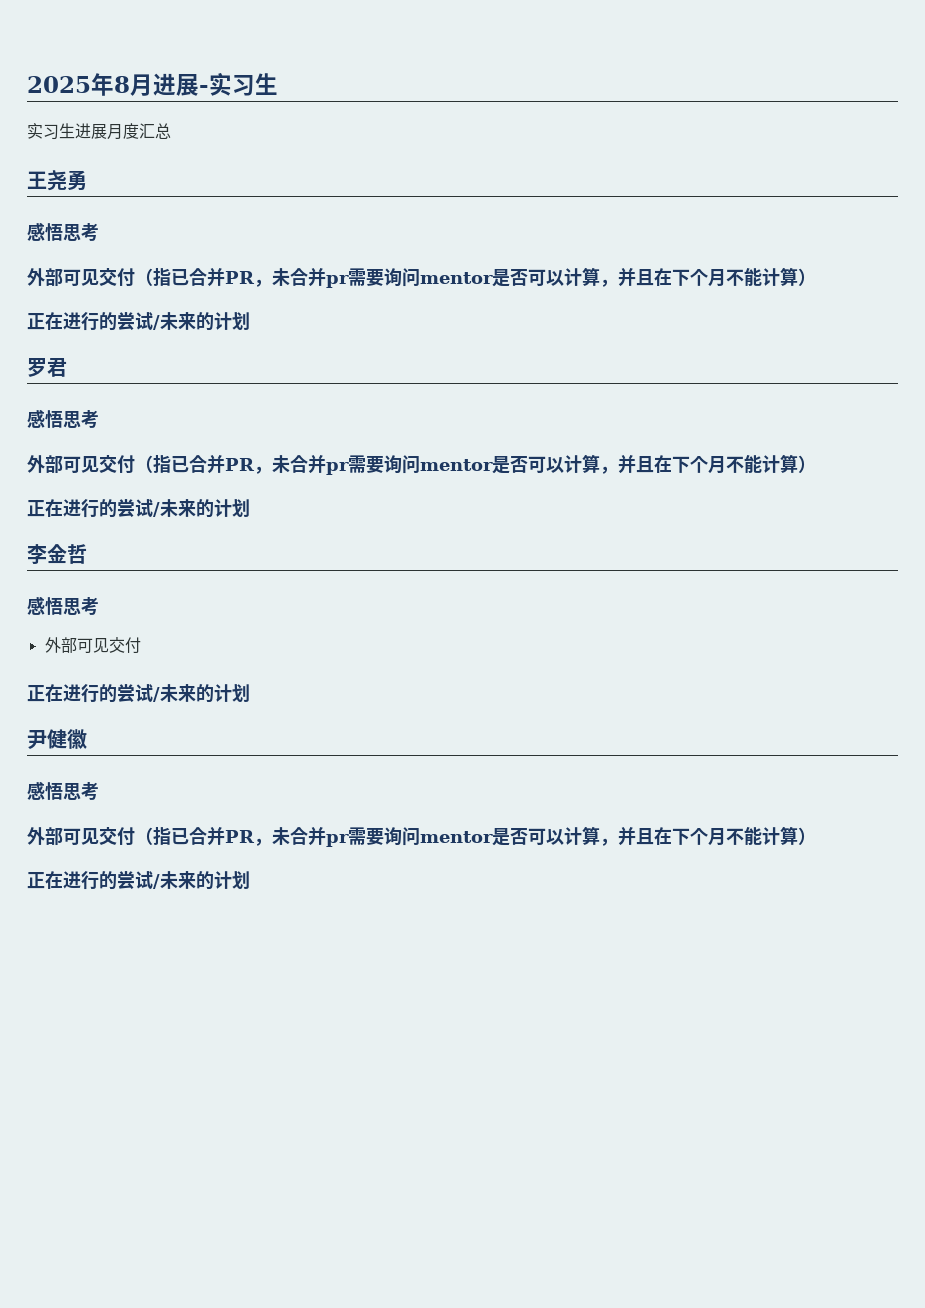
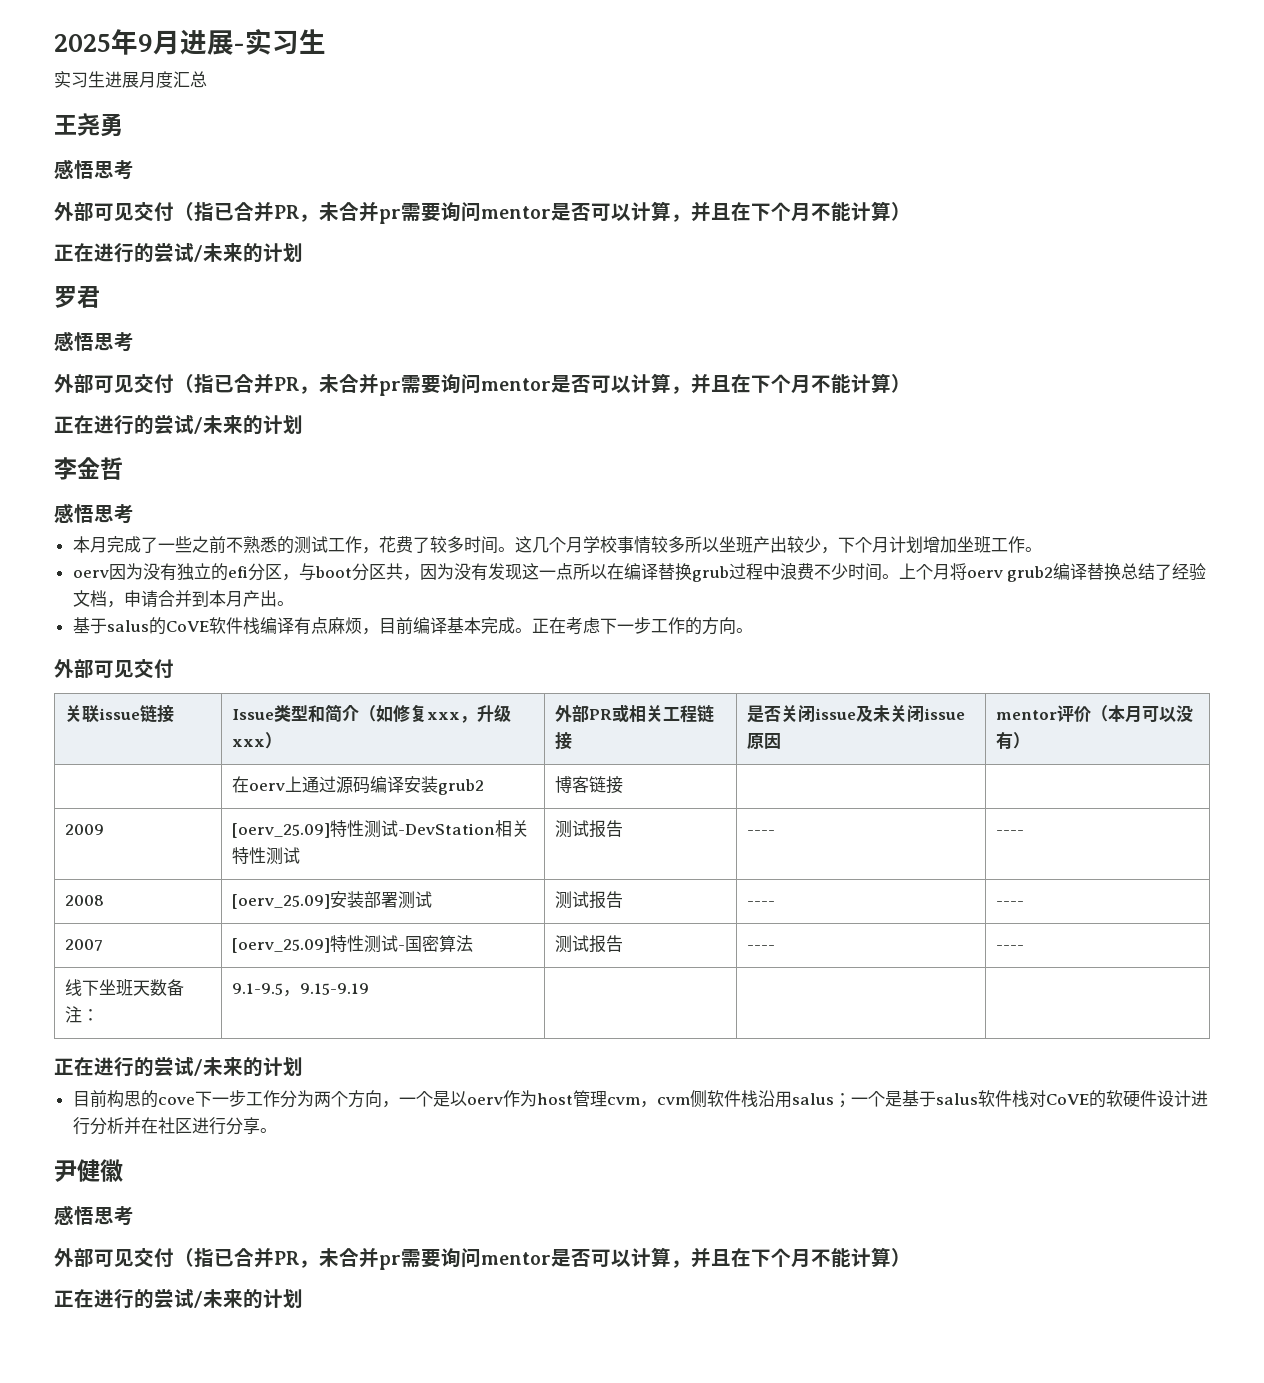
- 2025年8月进展-实习生
+ 2025年9月进展-实习生
  李金哲
  感悟思考
+ 本月完成了一些之前不熟悉的测试工作，花费了较多时间。这几个月学校事情较多所以坐班产出较少，下个月计划增加坐班工作。
+ oerv因为没有独立的efi分区，与boot分区共，因为没有发现这一点所以在编译替换grub过程中浪费不少时间。上个月将oerv grub2编译替换总结了经验文档，申请合并到本月产出。
+ 基于salus的CoVE软件栈编译有点麻烦，目前编译基本完成。正在考虑下一步工作的方向。
  外部可见交付
+ 关联issue链接 | Issue类型和简介（如修复xxx，升级xxx） | 外部PR或相关工程链接 | 是否关闭issue及未关闭issue原因 | mentor评价（本月可以没有）
+ | 在oerv上通过源码编译安装grub2 | 博客链接 | |
+ 2009 | [oerv_25.09]特性测试-DevStation相关特性测试 | 测试报告 | ---- | ----
+ 2008 | [oerv_25.09]安装部署测试 | 测试报告 | ---- | ----
+ 2007 | [oerv_25.09]特性测试-国密算法 | 测试报告 | ---- | ----
+ 线下坐班天数备注： | 9.1-9.5，9.15-9.19 | | |
  正在进行的尝试/未来的计划
+ 目前构思的cove下一步工作分为两个方向，一个是以oerv作为host管理cvm，cvm侧软件栈沿用salus；一个是基于salus软件栈对CoVE的软硬件设计进行分析并在社区进行分享。

